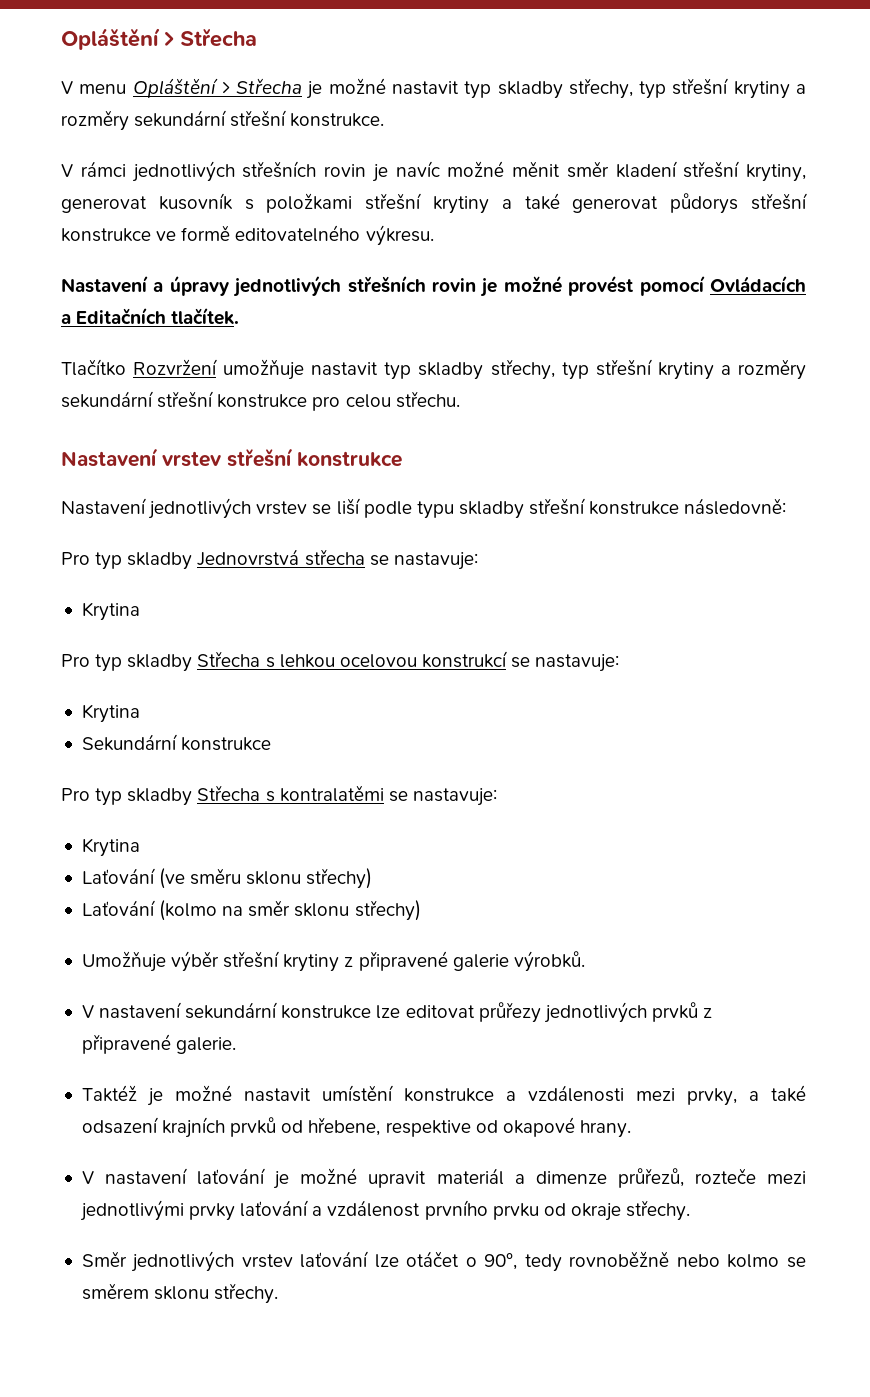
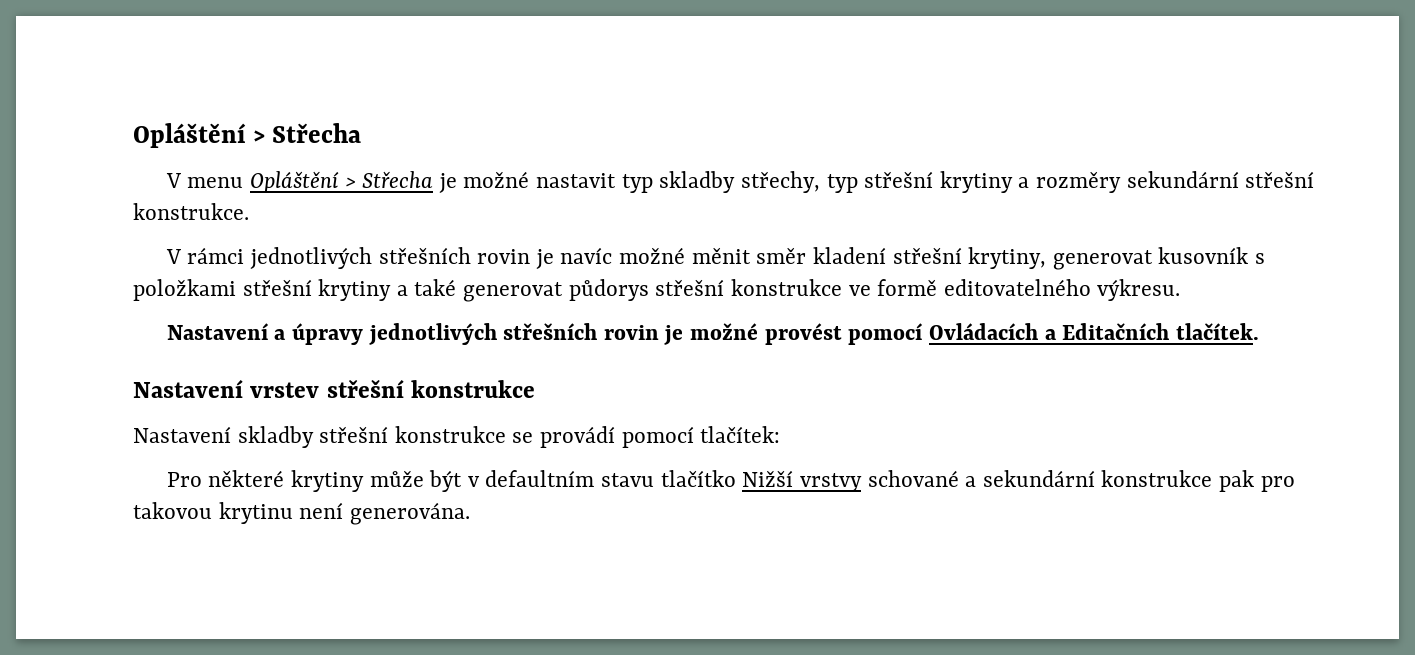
- Tlačítko Rozvržení umožňuje nastavit typ skladby střechy, typ střešní krytiny a rozměry sekundární střešní konstrukce pro celou střechu.
- Nastavení jednotlivých vrstev se liší podle typu skladby střešní konstrukce následovně:
- Pro typ skladby Jednovrstvá střecha se nastavuje:
- Krytina
- Pro typ skladby Střecha s lehkou ocelovou konstrukcí se nastavuje:
- Krytina
- Sekundární konstrukce
- Pro typ skladby Střecha s kontralatěmi se nastavuje:
- Krytina
- Laťování (ve směru sklonu střechy)
- Laťování (kolmo na směr sklonu střechy)
- Umožňuje výběr střešní krytiny z připravené galerie výrobků.
- V nastavení sekundární konstrukce lze editovat průřezy jednotlivých prvků z připravené galerie.
- Taktéž je možné nastavit umístění konstrukce a vzdálenosti mezi prvky, a také odsazení krajních prvků od hřebene, respektive od okapové hrany.
- V nastavení laťování je možné upravit materiál a dimenze průřezů, rozteče mezi jednotlivými prvky laťování a vzdálenost prvního prvku od okraje střechy.
- Směr jednotlivých vrstev laťování lze otáčet o 90°, tedy rovnoběžně nebo kolmo se směrem sklonu střechy.
+ Nastavení skladby střešní konstrukce se provádí pomocí tlačítek:
+ Pro některé krytiny může být v defaultním stavu tlačítko Nižší vrstvy schované a sekundární konstrukce pak pro takovou krytinu není generována.

